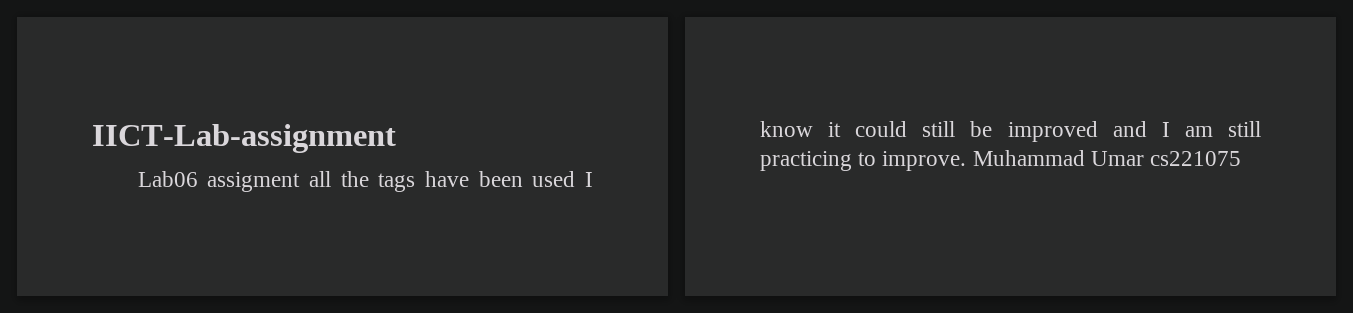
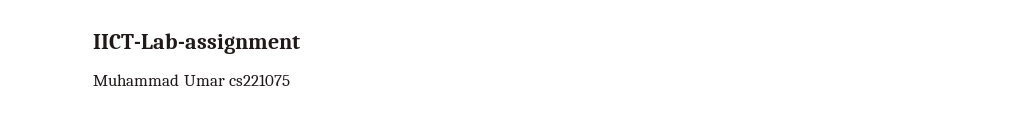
- Lab06 assigment all the tags have been used I know it could still be improved and I am still practicing to improve.

